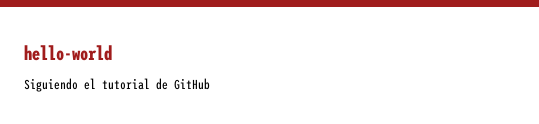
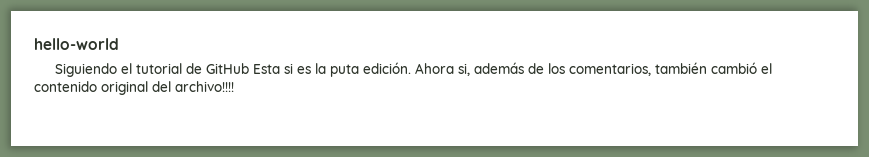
- Siguiendo el tutorial de GitHub
+ Siguiendo el tutorial de GitHub Esta si es la puta edición. Ahora si, además de los comentarios, también cambió el contenido original del archivo!!!!

